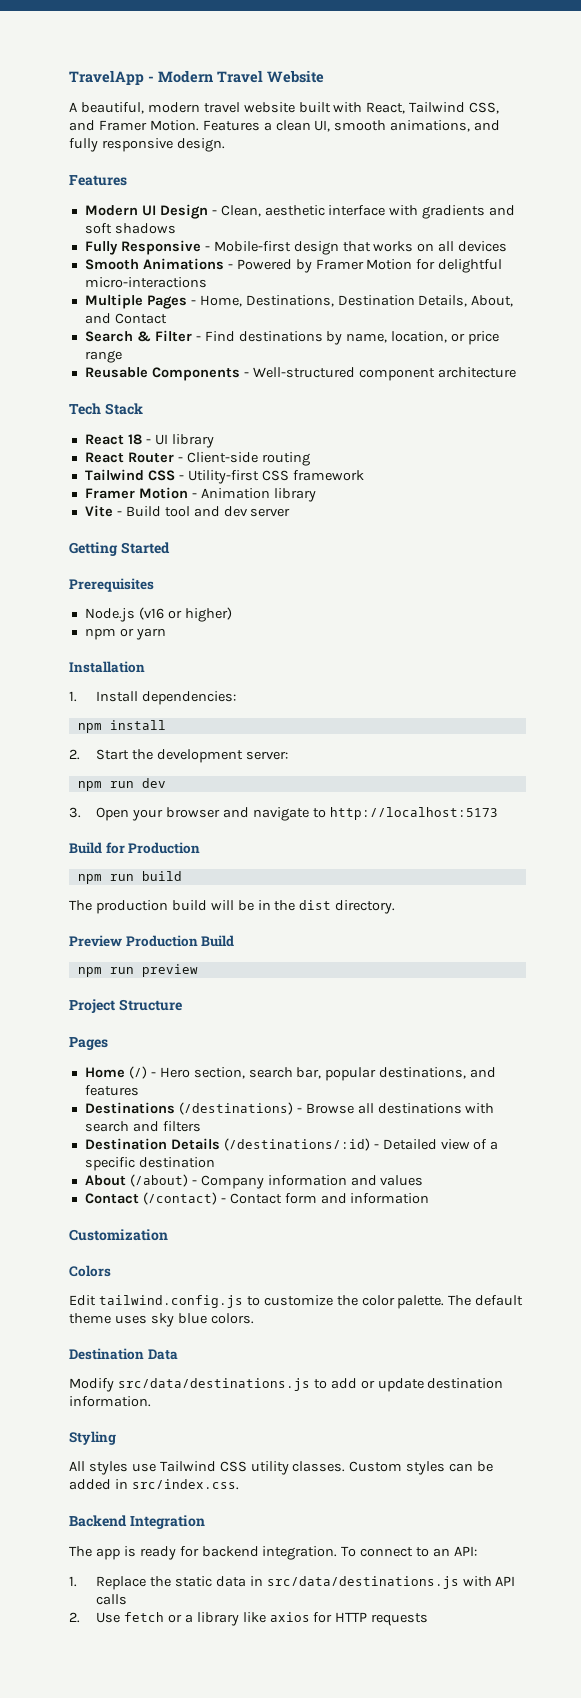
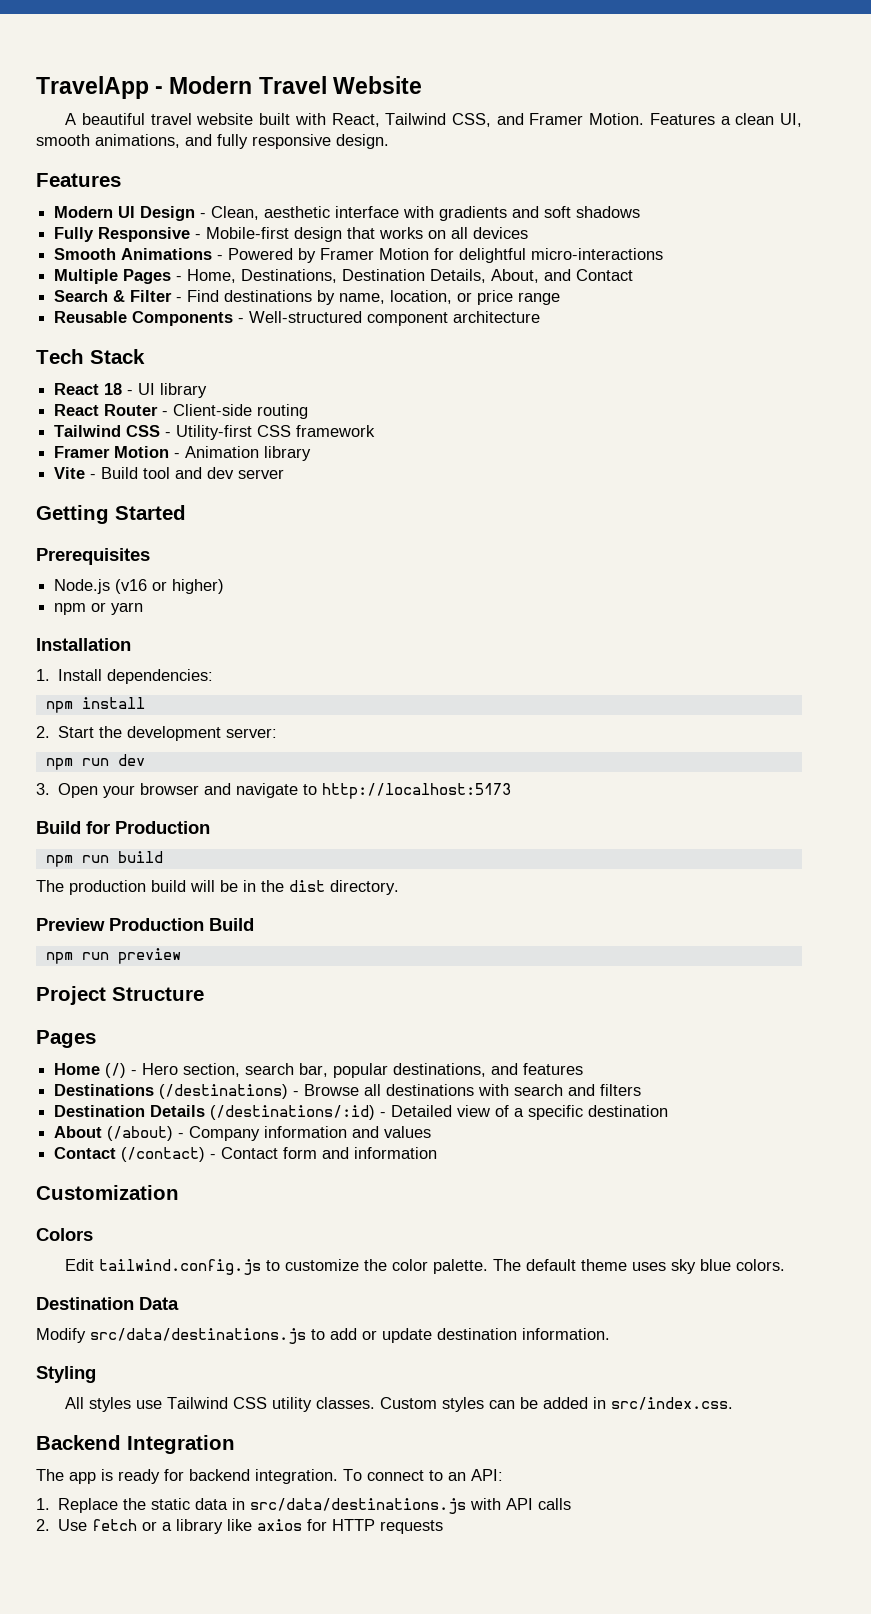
- A beautiful, modern travel website built with React, Tailwind CSS, and Framer Motion.
+ A beautiful travel website built with React, Tailwind CSS, and Framer Motion.

